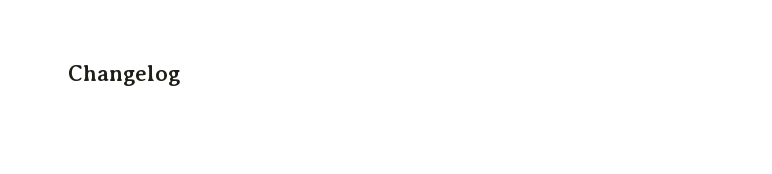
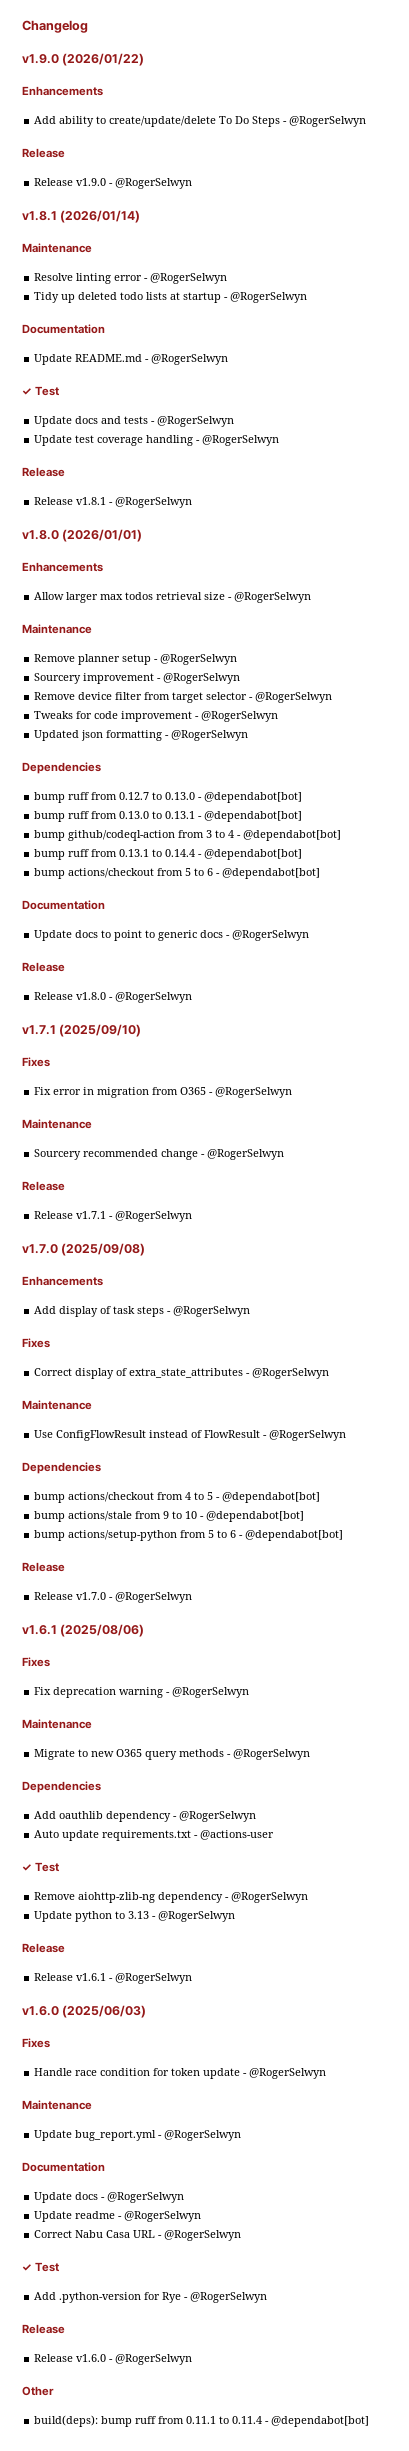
+ v1.9.0 (2026/01/22)
+ Enhancements
+ Add ability to create/update/delete To Do Steps - @RogerSelwyn
+ Release
+ Release v1.9.0 - @RogerSelwyn
+ v1.8.1 (2026/01/14)
+ Maintenance
+ Resolve linting error - @RogerSelwyn
+ Tidy up deleted todo lists at startup - @RogerSelwyn
+ Documentation
+ Update README.md - @RogerSelwyn
+ ✓ Test
+ Update docs and tests - @RogerSelwyn
+ Update test coverage handling - @RogerSelwyn
+ Release
+ Release v1.8.1 - @RogerSelwyn
+ v1.8.0 (2026/01/01)
+ Enhancements
+ Allow larger max todos retrieval size - @RogerSelwyn
+ Maintenance
+ Remove planner setup - @RogerSelwyn
+ Sourcery improvement - @RogerSelwyn
+ Remove device filter from target selector - @RogerSelwyn
+ Tweaks for code improvement - @RogerSelwyn
+ Updated json formatting - @RogerSelwyn
+ Dependencies
+ bump ruff from 0.12.7 to 0.13.0 - @dependabot[bot]
+ bump ruff from 0.13.0 to 0.13.1 - @dependabot[bot]
+ bump github/codeql-action from 3 to 4 - @dependabot[bot]
+ bump ruff from 0.13.1 to 0.14.4 - @dependabot[bot]
+ bump actions/checkout from 5 to 6 - @dependabot[bot]
+ Documentation
+ Update docs to point to generic docs - @RogerSelwyn
+ Release
+ Release v1.8.0 - @RogerSelwyn
+ v1.7.1 (2025/09/10)
+ Fixes
+ Fix error in migration from O365 - @RogerSelwyn
+ Maintenance
+ Sourcery recommended change - @RogerSelwyn
+ Release
+ Release v1.7.1 - @RogerSelwyn
+ v1.7.0 (2025/09/08)
+ Enhancements
+ Add display of task steps - @RogerSelwyn
+ Fixes
+ Correct display of extra_state_attributes - @RogerSelwyn
+ Maintenance
+ Use ConfigFlowResult instead of FlowResult - @RogerSelwyn
+ Dependencies
+ bump actions/checkout from 4 to 5 - @dependabot[bot]
+ bump actions/stale from 9 to 10 - @dependabot[bot]
+ bump actions/setup-python from 5 to 6 - @dependabot[bot]
+ Release
+ Release v1.7.0 - @RogerSelwyn
+ v1.6.1 (2025/08/06)
+ Fixes
+ Fix deprecation warning - @RogerSelwyn
+ Maintenance
+ Migrate to new O365 query methods - @RogerSelwyn
+ Dependencies
+ Add oauthlib dependency - @RogerSelwyn
+ Auto update requirements.txt - @actions-user
+ ✓ Test
+ Remove aiohttp-zlib-ng dependency - @RogerSelwyn
+ Update python to 3.13 - @RogerSelwyn
+ Release
+ Release v1.6.1 - @RogerSelwyn
+ v1.6.0 (2025/06/03)
+ Fixes
+ Handle race condition for token update - @RogerSelwyn
+ Maintenance
+ Update bug_report.yml - @RogerSelwyn
+ Documentation
+ Update docs - @RogerSelwyn
+ Update readme - @RogerSelwyn
+ Correct Nabu Casa URL - @RogerSelwyn
+ ✓ Test
+ Add .python-version for Rye - @RogerSelwyn
+ Release
+ Release v1.6.0 - @RogerSelwyn
+ Other
+ build(deps): bump ruff from 0.11.1 to 0.11.4 - @dependabot[bot]

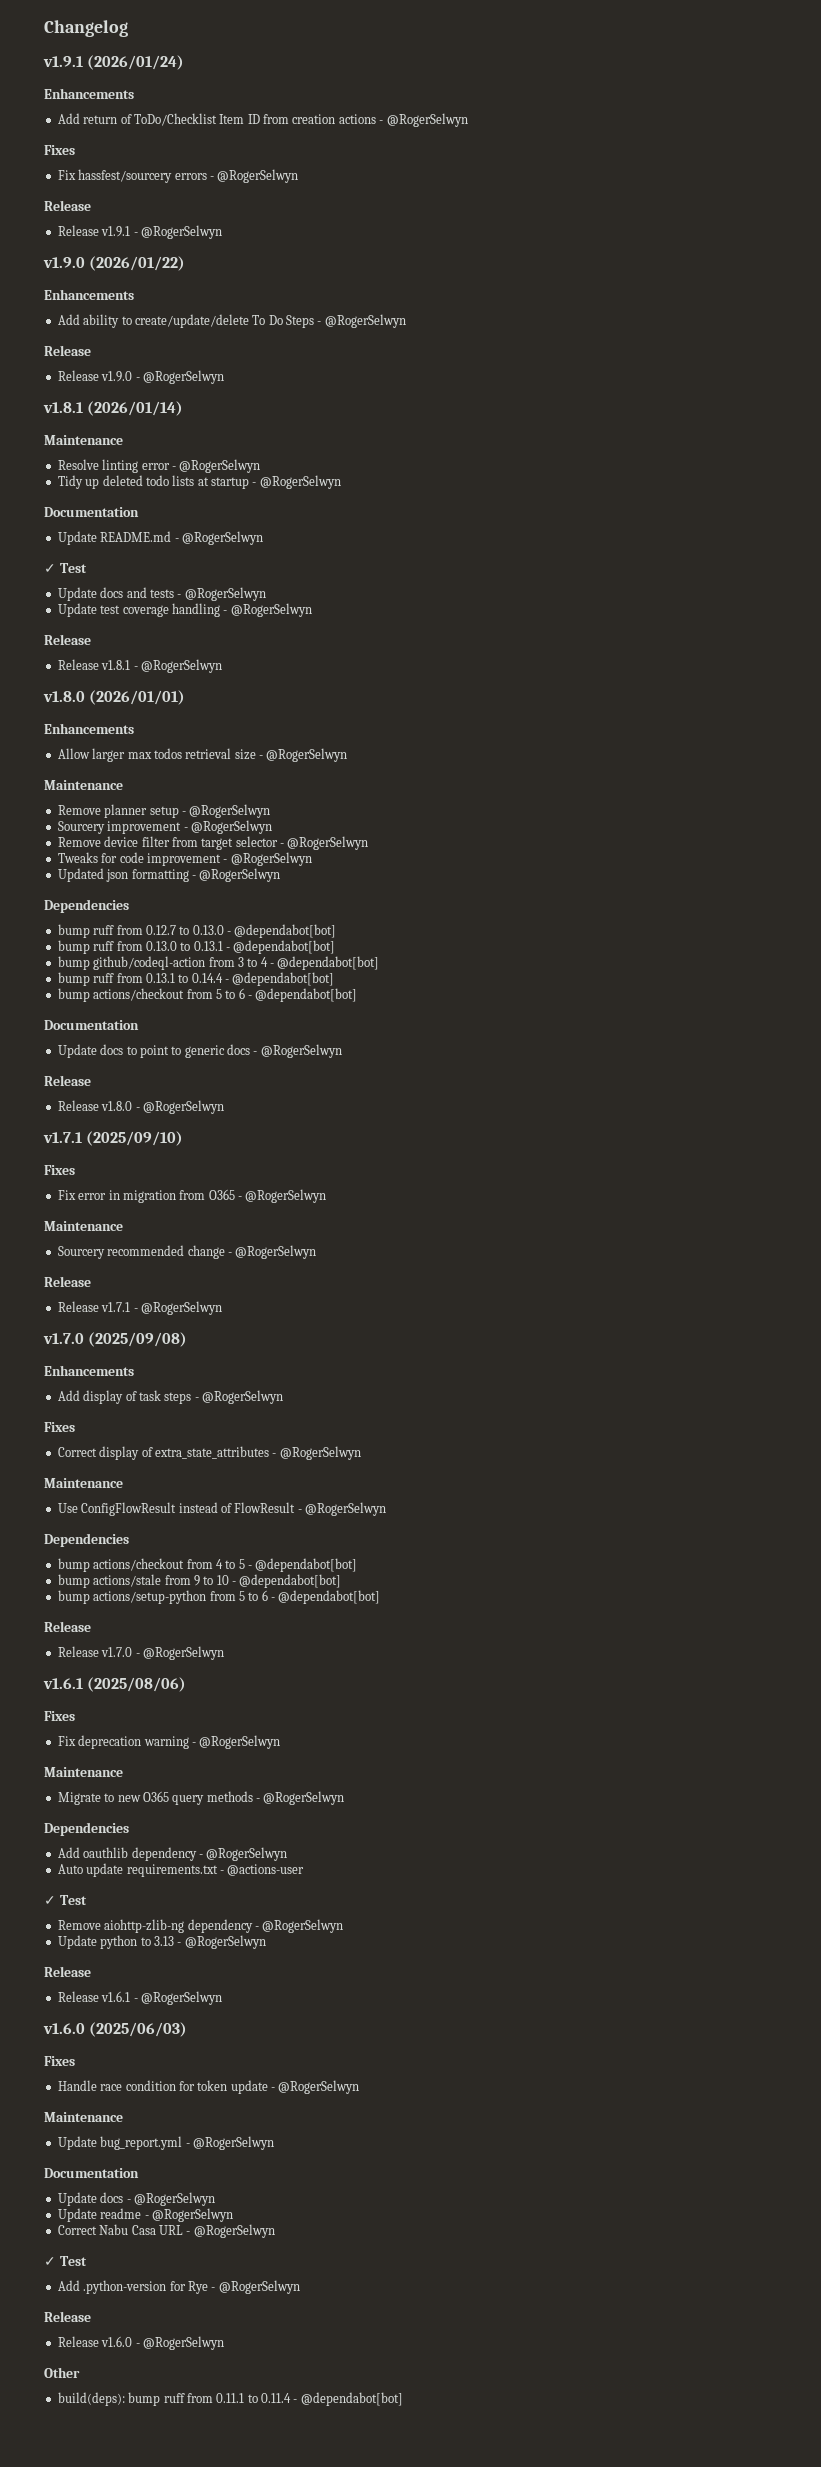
+ v1.9.1 (2026/01/24)
+ Enhancements
+ Add return of ToDo/Checklist Item ID from creation actions - @RogerSelwyn
+ Fixes
+ Fix hassfest/sourcery errors - @RogerSelwyn
+ Release
+ Release v1.9.1 - @RogerSelwyn

